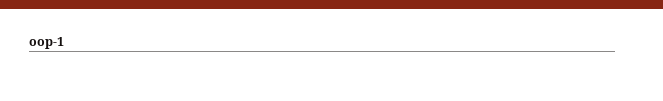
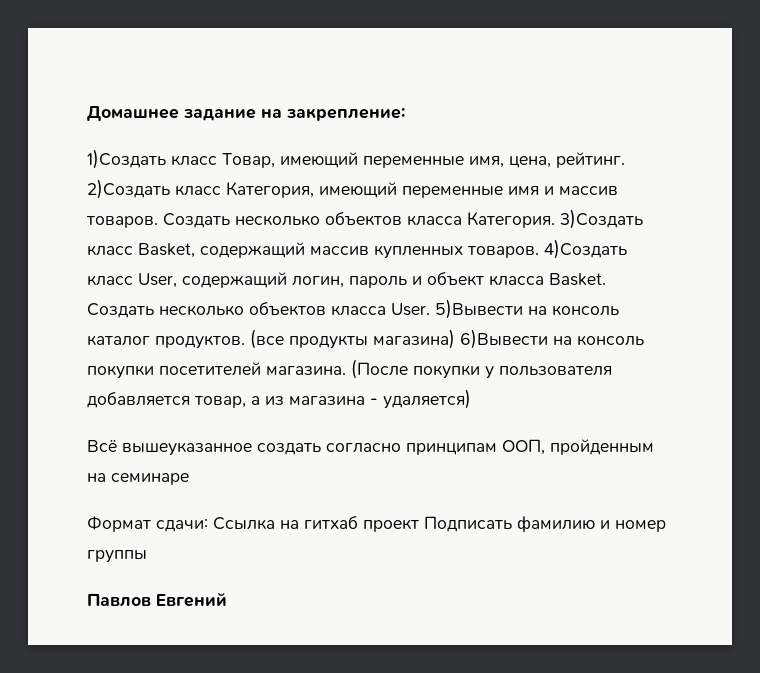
- oop-1
+ Домашнее задание на закрепление:
+ 1)Создать класс Товар, имеющий переменные имя, цена, рейтинг. 2)Создать класс Категория, имеющий переменные имя и массив товаров. Создать несколько объектов класса Категория. 3)Создать класс Basket, содержащий массив купленных товаров. 4)Создать класс User, содержащий логин, пароль и объект класса Basket. Создать несколько объектов класса User. 5)Вывести на консоль каталог продуктов. (все продукты магазина) 6)Вывести на консоль покупки посетителей магазина. (После покупки у пользователя добавляется товар, а из магазина - удаляется)
+ Всё вышеуказанное создать согласно принципам ООП, пройденным на семинаре
+ Формат сдачи: Ссылка на гитхаб проект Подписать фамилию и номер группы
+ Павлов Евгений

